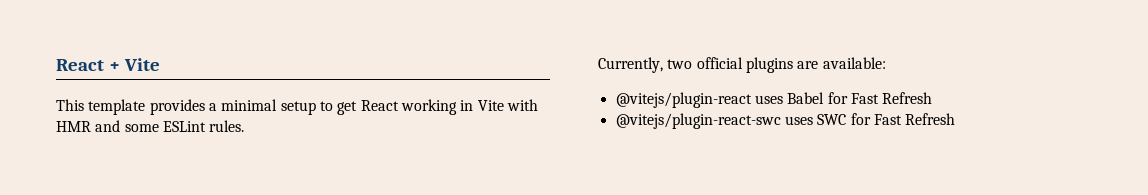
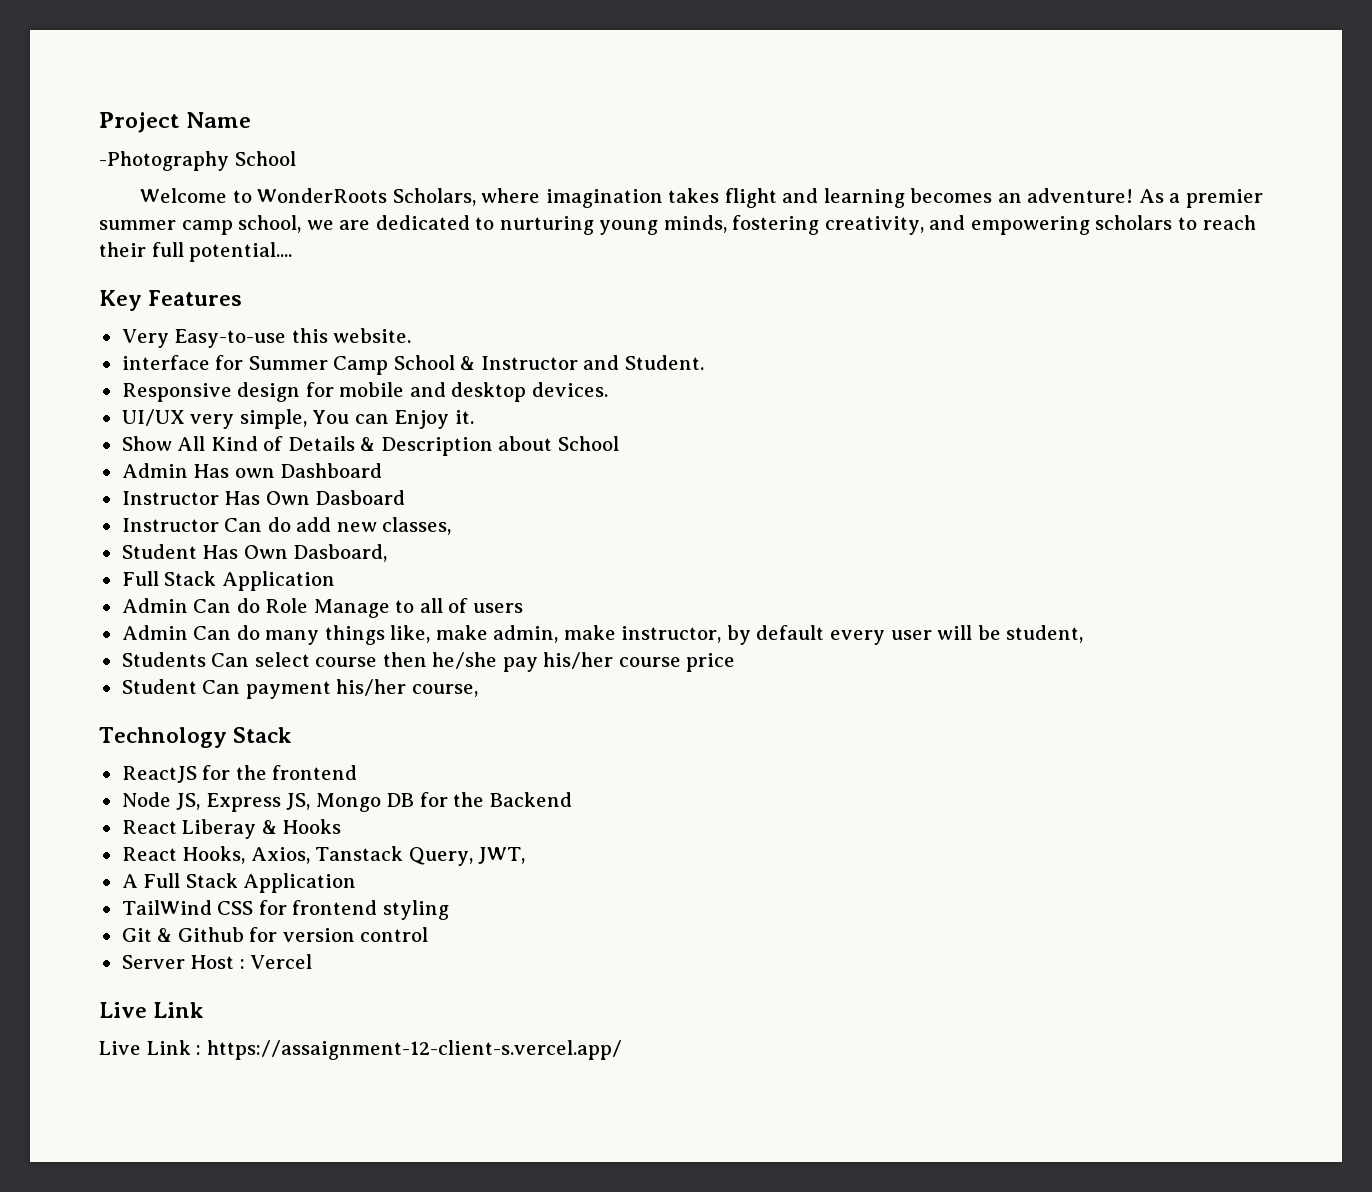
- React + Vite
- This template provides a minimal setup to get React working in Vite with HMR and some ESLint rules.
- Currently, two official plugins are available:
- @vitejs/plugin-react uses Babel for Fast Refresh
- @vitejs/plugin-react-swc uses SWC for Fast Refresh
+ Project Name
+ -Photography School
+ Welcome to WonderRoots Scholars, where imagination takes flight and learning becomes an adventure! As a premier summer camp school, we are dedicated to nurturing young minds, fostering creativity, and empowering scholars to reach their full potential....
+ Key Features
+ Very Easy-to-use this website.
+ interface for Summer Camp School & Instructor and Student.
+ Responsive design for mobile and desktop devices.
+ UI/UX very simple, You can Enjoy it.
+ Show All Kind of Details & Description about School
+ Admin Has own Dashboard
+ Instructor Has Own Dasboard
+ Instructor Can do add new classes,
+ Student Has Own Dasboard,
+ Full Stack Application
+ Admin Can do Role Manage to all of users
+ Admin Can do many things like, make admin, make instructor, by default every user will be student,
+ Students Can select course then he/she pay his/her course price
+ Student Can payment his/her course,
+ Technology Stack
+ ReactJS for the frontend
+ Node JS, Express JS, Mongo DB for the Backend
+ React Liberay & Hooks
+ React Hooks, Axios, Tanstack Query, JWT,
+ A Full Stack Application
+ TailWind CSS for frontend styling
+ Git & Github for version control
+ Server Host : Vercel
+ Live Link
+ Live Link : https://assaignment-12-client-s.vercel.app/

